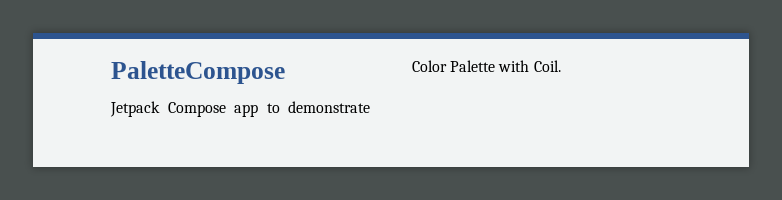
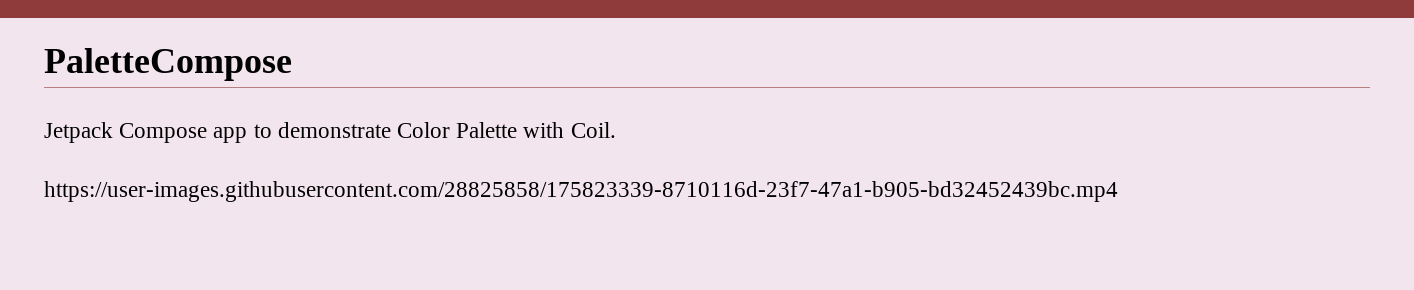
+ https://user-images.githubusercontent.com/28825858/175823339-8710116d-23f7-47a1-b905-bd32452439bc.mp4

